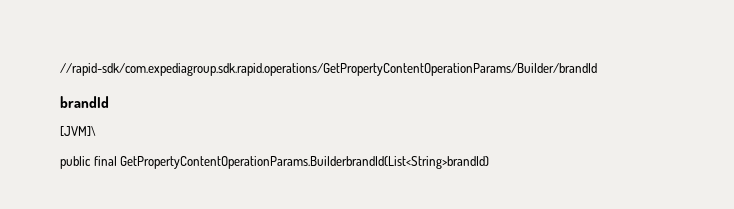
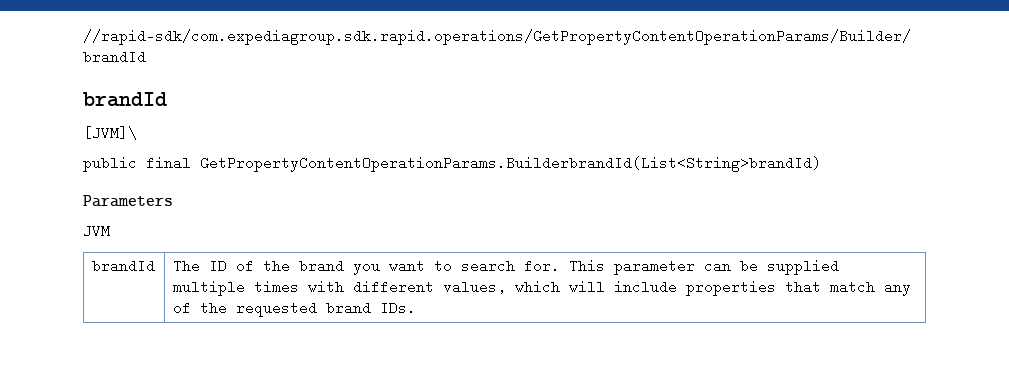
+ Parameters
+ JVM
+ brandId | The ID of the brand you want to search for. This parameter can be supplied multiple times with different values, which will include properties that match any of the requested brand IDs.

